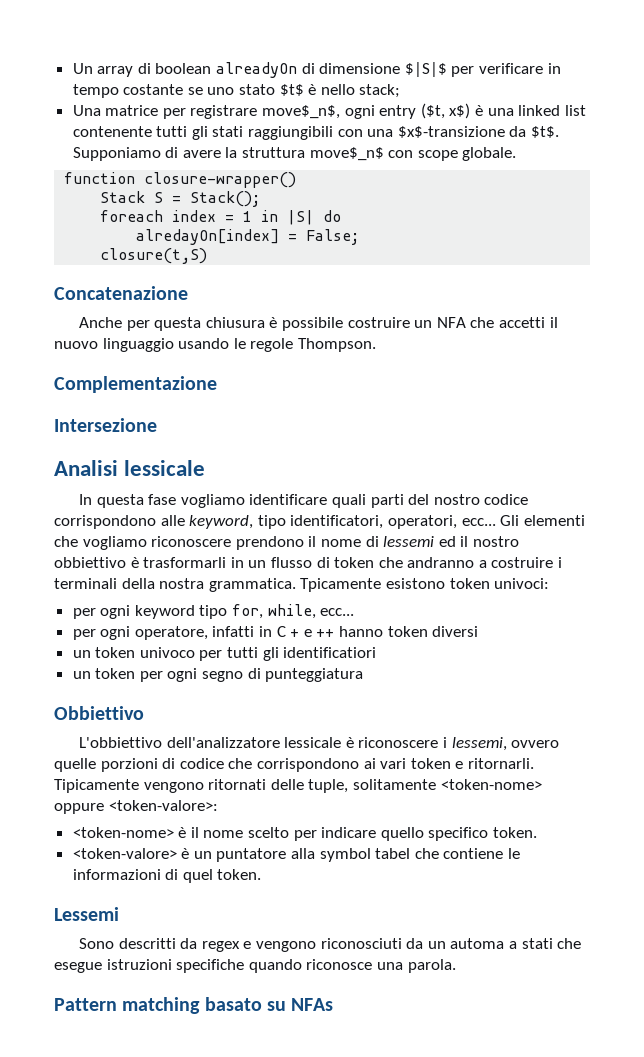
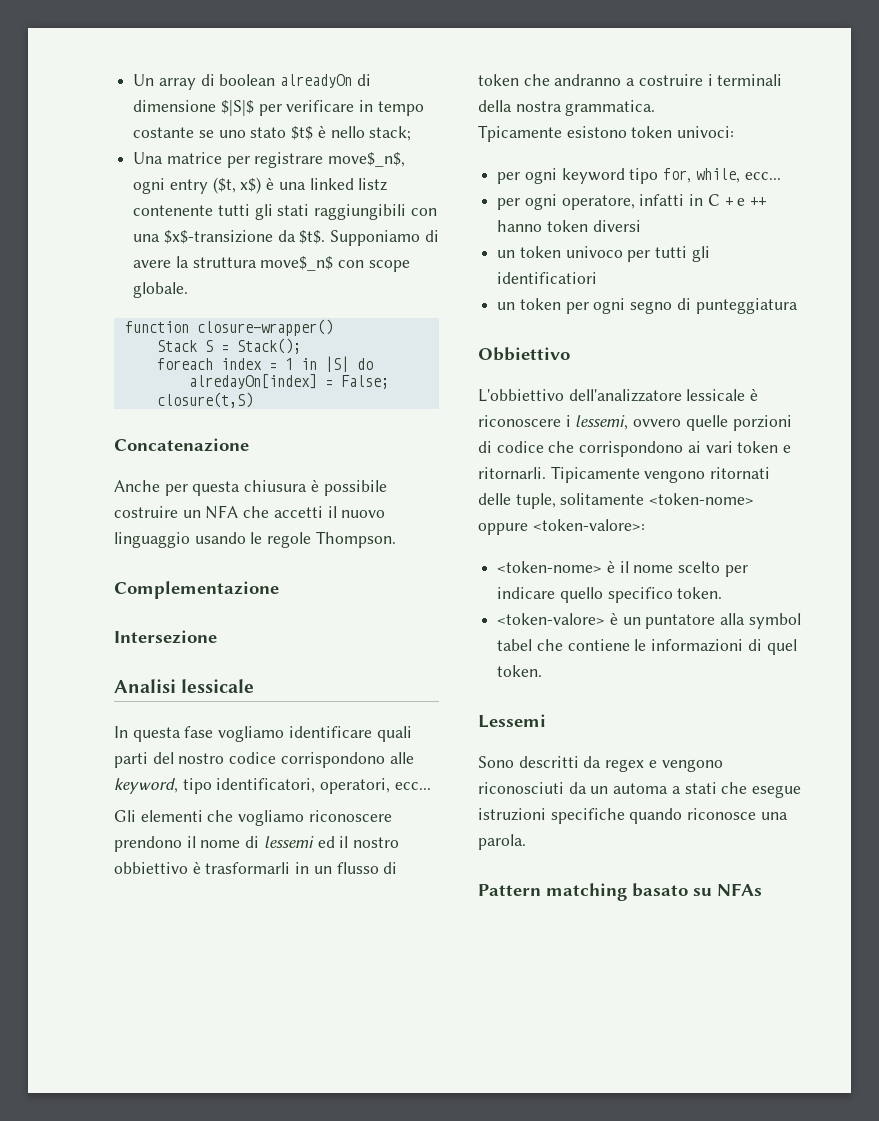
- Una matrice per registrare move$_n$, ogni entry ($t, x$) è una linked list contenente tutti gli stati raggiungibili con una $x$-transizione da $t$.
+ Una matrice per registrare move$_n$, ogni entry ($t, x$) è una linked listz contenente tutti gli stati raggiungibili con una $x$-transizione da $t$.
- In questa fase vogliamo identificare quali parti del nostro codice corrispondono alle keyword, tipo identificatori, operatori, ecc... Gli elementi che vogliamo riconoscere prendono il nome di lessemi ed il nostro obbiettivo è trasformarli in un flusso di token che andranno a costruire i terminali della nostra grammatica. Tpicamente esistono token univoci:
+ In questa fase vogliamo identificare quali parti del nostro codice corrispondono alle keyword, tipo identificatori, operatori, ecc...
+ Gli elementi che vogliamo riconoscere prendono il nome di lessemi ed il nostro obbiettivo è trasformarli in un flusso di token che andranno a costruire i terminali della nostra grammatica.
+ Tpicamente esistono token univoci:

